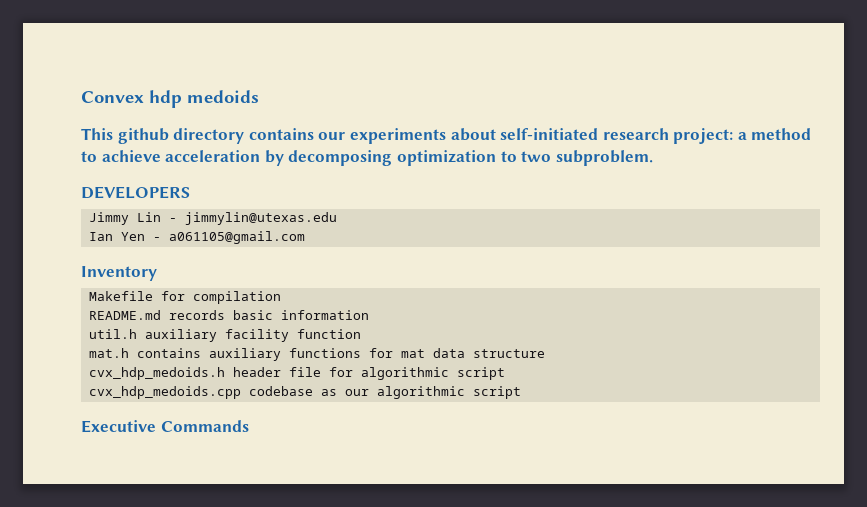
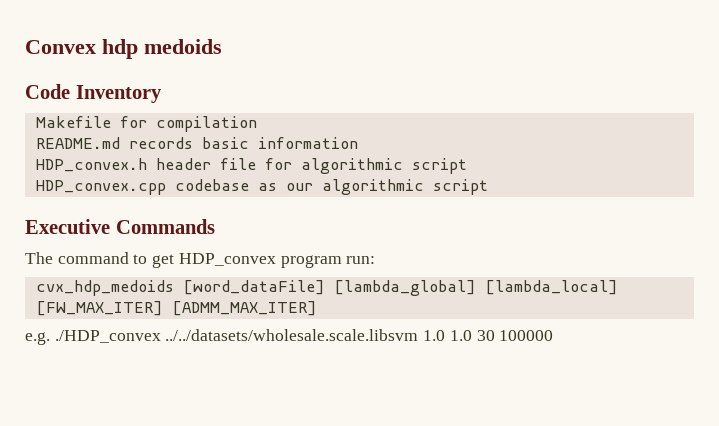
- This github directory contains our experiments about self-initiated research project: a method to achieve acceleration by decomposing optimization to two subproblem.
- DEVELOPERS
- Jimmy Lin - jimmylin@utexas.edu
- Ian Yen - a061105@gmail.com
- Inventory
+ Code Inventory
- util.h auxiliary facility function
- mat.h contains auxiliary functions for mat data structure
- cvx_hdp_medoids.h header file for algorithmic script
+ HDP_convex.h header file for algorithmic script
- cvx_hdp_medoids.cpp codebase as our algorithmic script
+ HDP_convex.cpp codebase as our algorithmic script
+ The command to get HDP_convex program run:
+ cvx_hdp_medoids [word_dataFile] [lambda_global] [lambda_local] [FW_MAX_ITER] [ADMM_MAX_ITER]
+ e.g. ./HDP_convex ../../datasets/wholesale.scale.libsvm 1.0 1.0 30 100000

